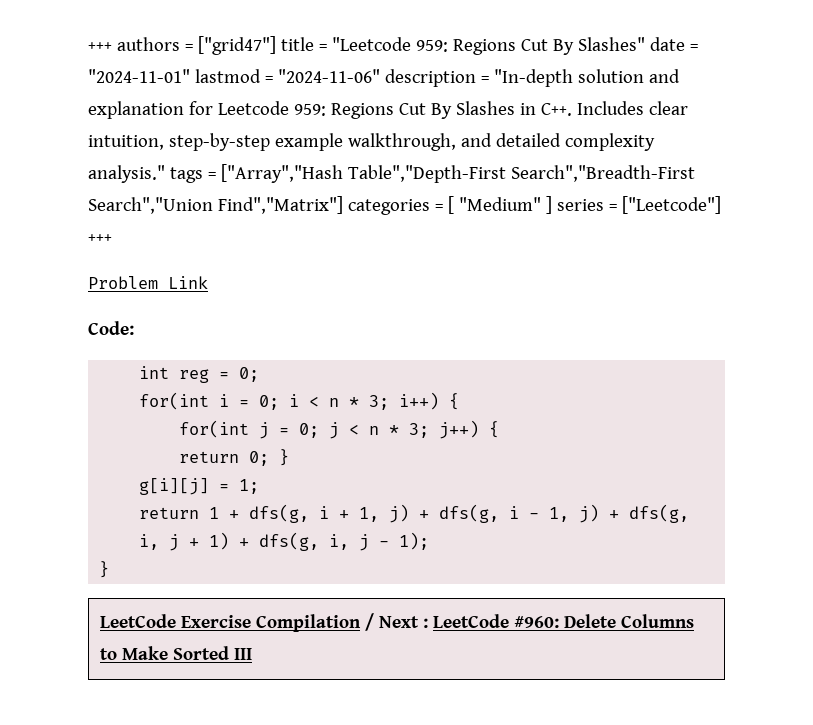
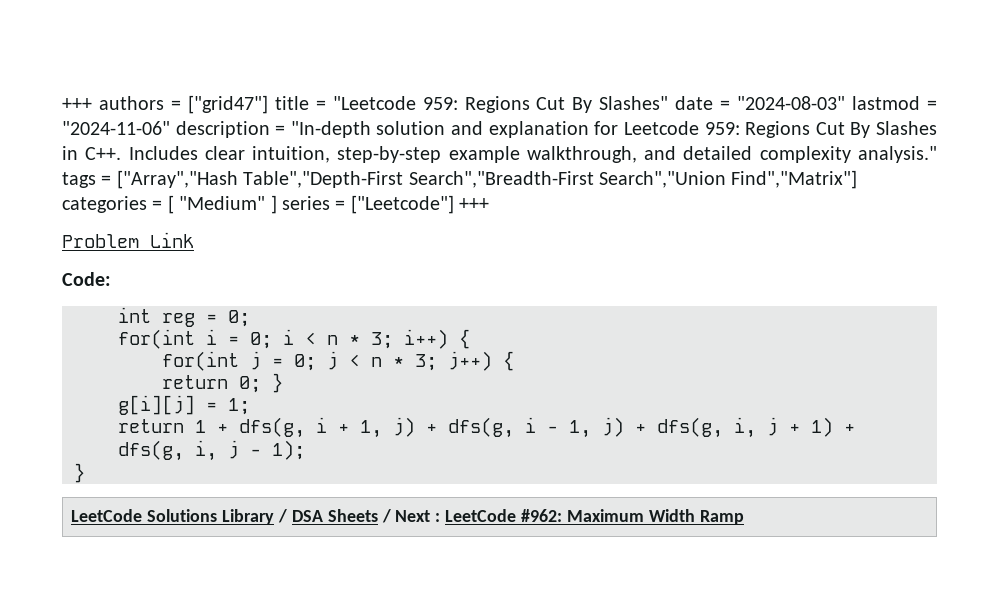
- +++ authors = ["grid47"] title = "Leetcode 959: Regions Cut By Slashes" date = "2024-11-01" lastmod = "2024-11-06" description = "In-depth solution and explanation for Leetcode 959: Regions Cut By Slashes in C++. Includes clear intuition, step-by-step example walkthrough, and detailed complexity analysis." tags = ["Array","Hash Table","Depth-First Search","Breadth-First Search","Union Find","Matrix"] categories = [ "Medium" ] series = ["Leetcode"] +++
+ +++ authors = ["grid47"] title = "Leetcode 959: Regions Cut By Slashes" date = "2024-08-03" lastmod = "2024-11-06" description = "In-depth solution and explanation for Leetcode 959: Regions Cut By Slashes in C++. Includes clear intuition, step-by-step example walkthrough, and detailed complexity analysis." tags = ["Array","Hash Table","Depth-First Search","Breadth-First Search","Union Find","Matrix"] categories = [ "Medium" ] series = ["Leetcode"] +++
- LeetCode Exercise Compilation / Next : LeetCode #960: Delete Columns to Make Sorted III
+ LeetCode Solutions Library / DSA Sheets / Next : LeetCode #962: Maximum Width Ramp

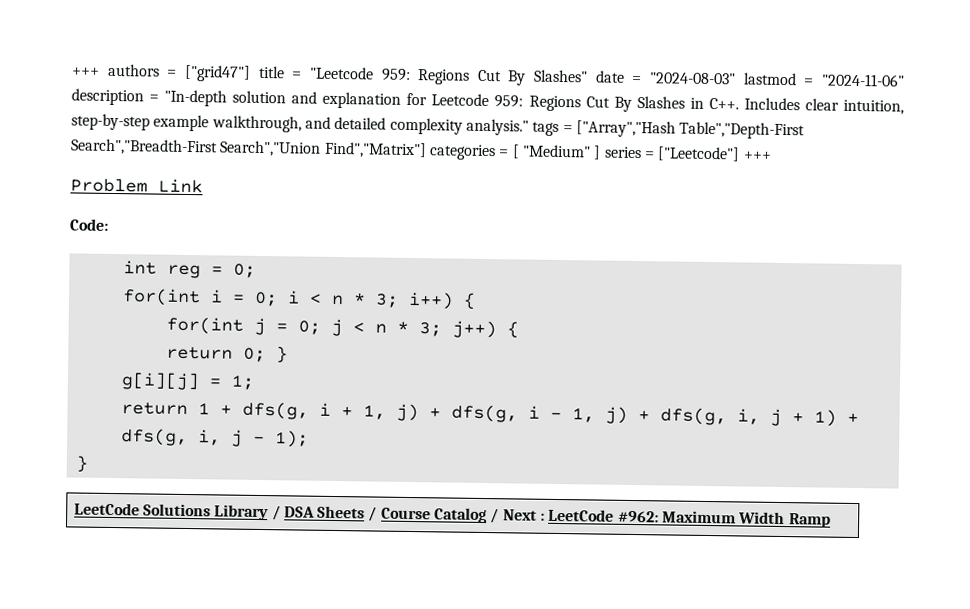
- LeetCode Solutions Library / DSA Sheets / Next : LeetCode #962: Maximum Width Ramp
+ LeetCode Solutions Library / DSA Sheets / Course Catalog / Next : LeetCode #962: Maximum Width Ramp

